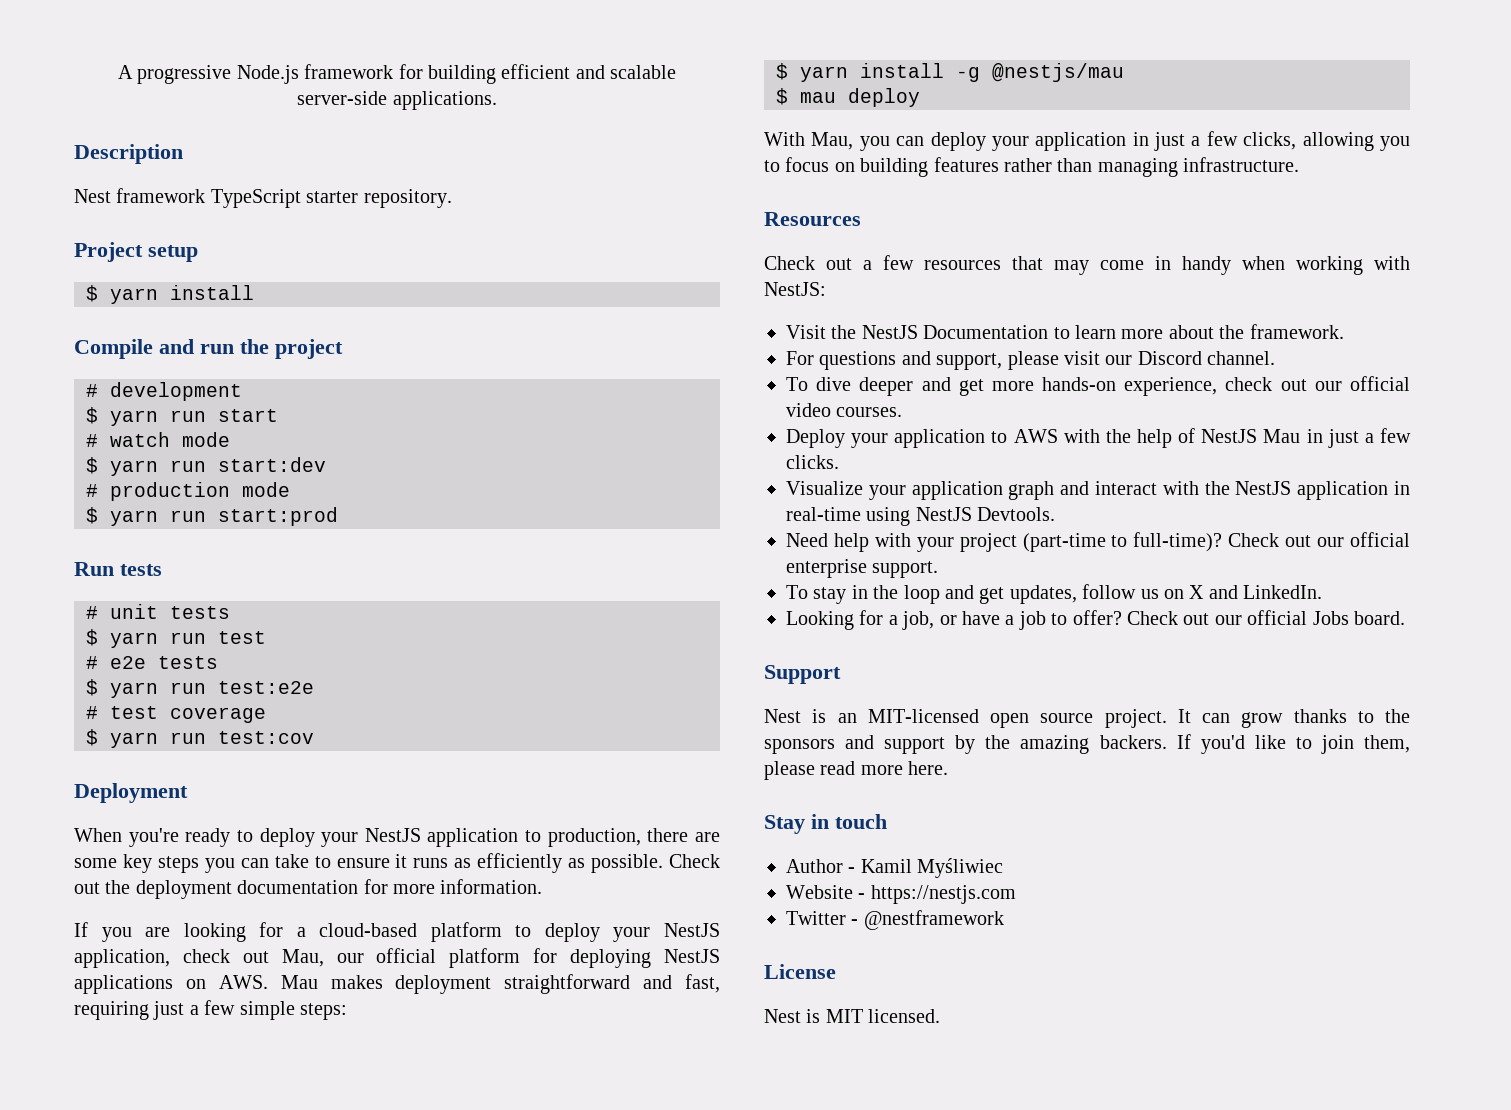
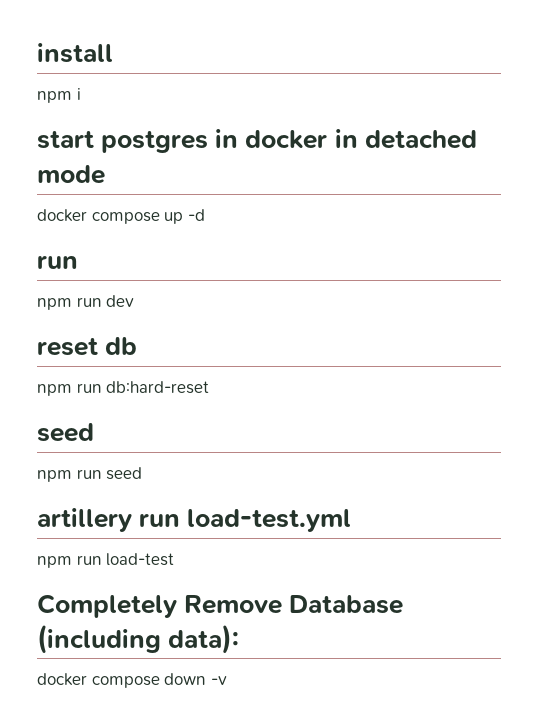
- A progressive Node.js framework for building efficient and scalable server-side applications.
- Description
- Nest framework TypeScript starter repository.
- Project setup
- $ yarn install
- Compile and run the project
- # development
- $ yarn run start
- # watch mode
- $ yarn run start:dev
- # production mode
- $ yarn run start:prod
- Run tests
- # unit tests
- $ yarn run test
- # e2e tests
- $ yarn run test:e2e
- # test coverage
- $ yarn run test:cov
- Deployment
- When you're ready to deploy your NestJS application to production, there are some key steps you can take to ensure it runs as efficiently as possible. Check out the deployment documentation for more information.
- If you are looking for a cloud-based platform to deploy your NestJS application, check out Mau, our official platform for deploying NestJS applications on AWS. Mau makes deployment straightforward and fast, requiring just a few simple steps:
- $ yarn install -g @nestjs/mau
- $ mau deploy
- With Mau, you can deploy your application in just a few clicks, allowing you to focus on building features rather than managing infrastructure.
- Resources
- Check out a few resources that may come in handy when working with NestJS:
- Visit the NestJS Documentation to learn more about the framework.
- For questions and support, please visit our Discord channel.
- To dive deeper and get more hands-on experience, check out our official video courses.
- Deploy your application to AWS with the help of NestJS Mau in just a few clicks.
- Visualize your application graph and interact with the NestJS application in real-time using NestJS Devtools.
- Need help with your project (part-time to full-time)? Check out our official enterprise support.
- To stay in the loop and get updates, follow us on X and LinkedIn.
- Looking for a job, or have a job to offer? Check out our official Jobs board.
- Support
- Nest is an MIT-licensed open source project. It can grow thanks to the sponsors and support by the amazing backers. If you'd like to join them, please read more here.
- Stay in touch
- Author - Kamil Myśliwiec
- Website - https://nestjs.com
- Twitter - @nestframework
- License
- Nest is MIT licensed.
+ install
+ npm i
+ start postgres in docker in detached mode
+ docker compose up -d
+ run
+ npm run dev
+ reset db
+ npm run db:hard-reset
+ seed
+ npm run seed
+ artillery run load-test.yml
+ npm run load-test
+ Completely Remove Database (including data):
+ docker compose down -v

